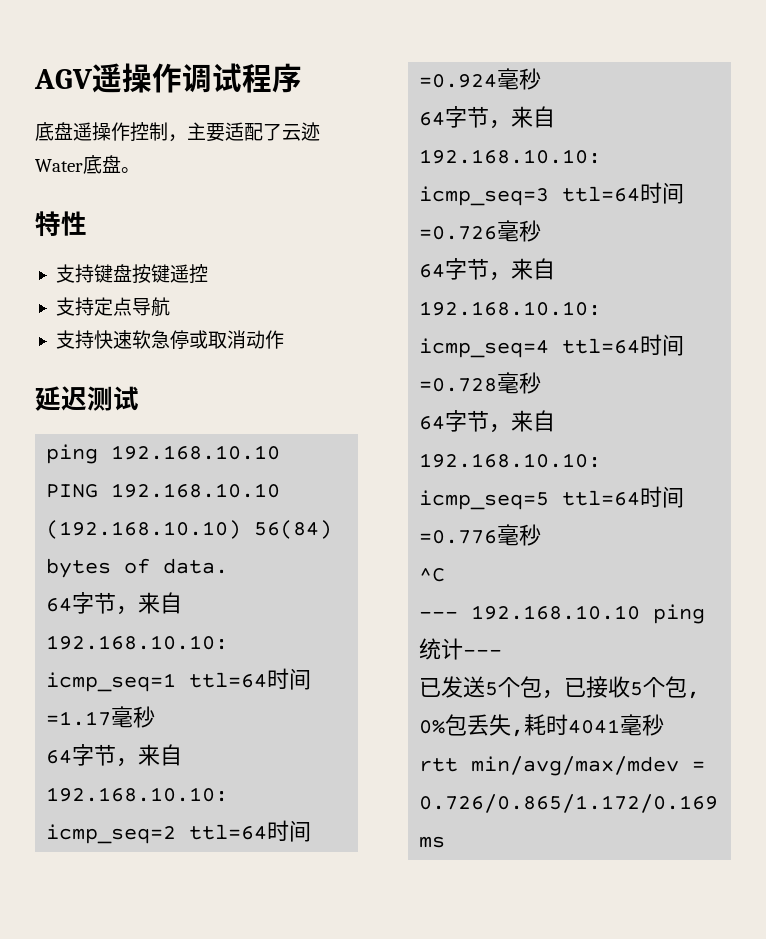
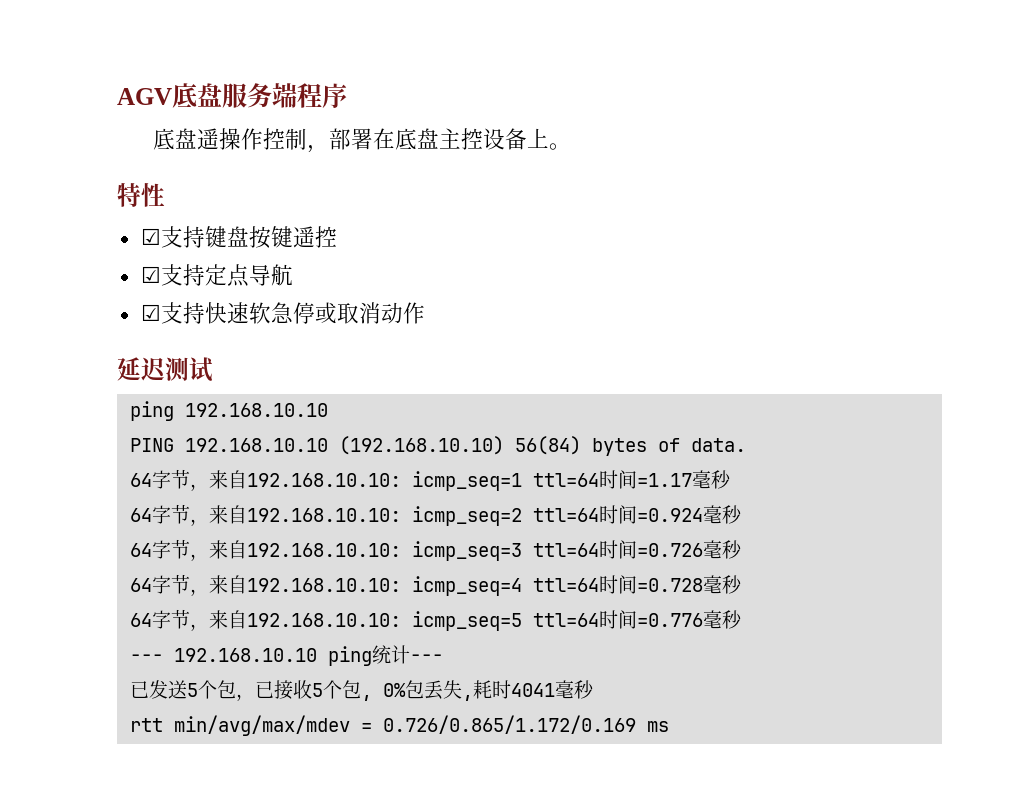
- AGV遥操作调试程序
+ AGV底盘服务端程序
- 底盘遥操作控制，主要适配了云迹Water底盘。
+ 底盘遥操作控制，部署在底盘主控设备上。
- 支持键盘按键遥控
+ ☑支持键盘按键遥控
- 支持定点导航
+ ☑支持定点导航
- 支持快速软急停或取消动作
+ ☑支持快速软急停或取消动作
- ^C

